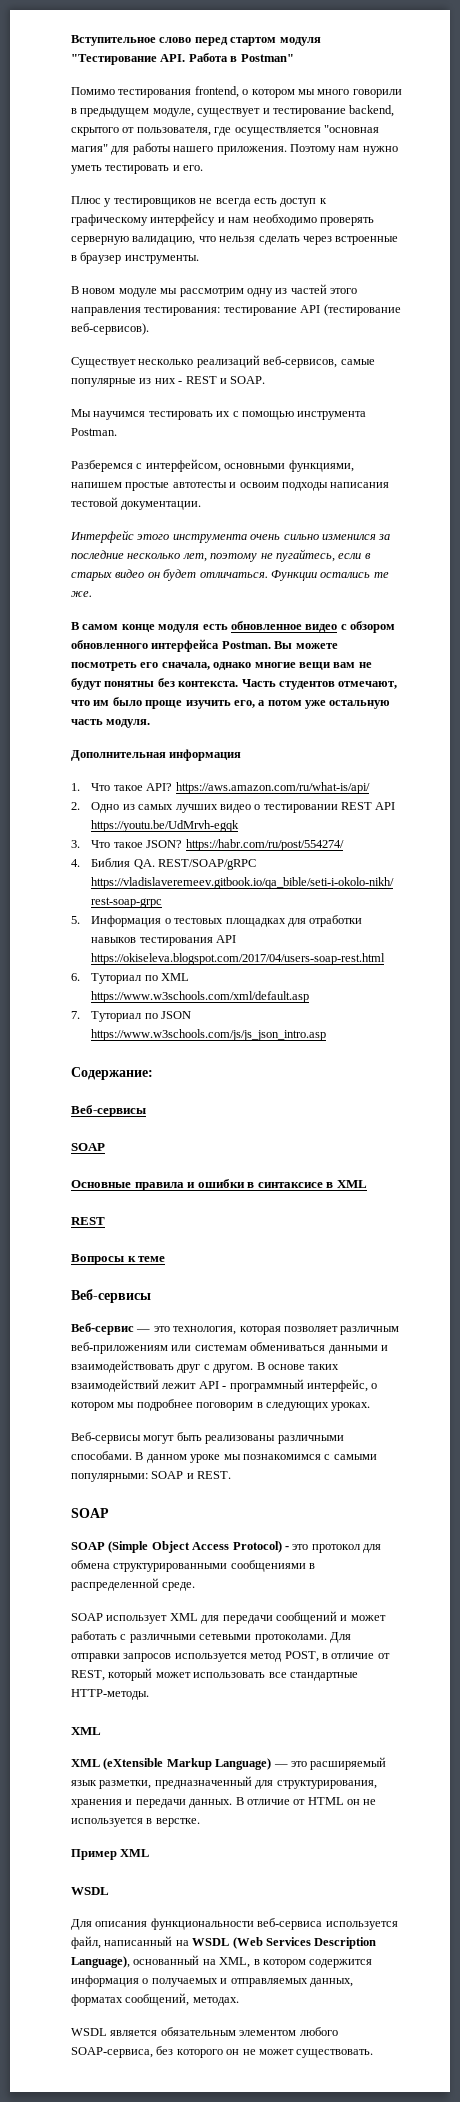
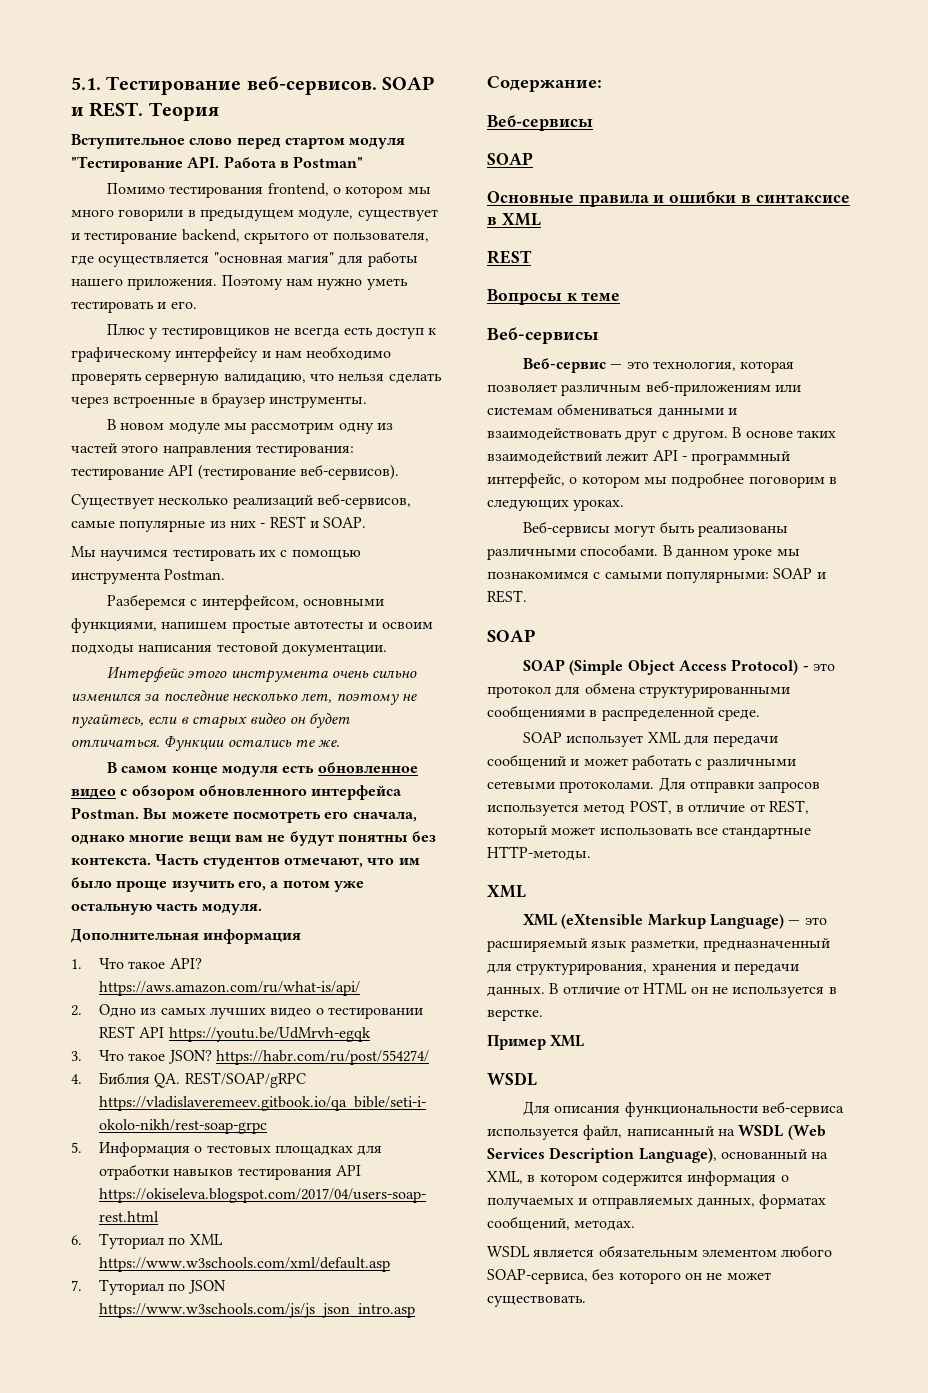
+ 5.1. Тестирование веб-сервисов. SOAP и REST. Теория

